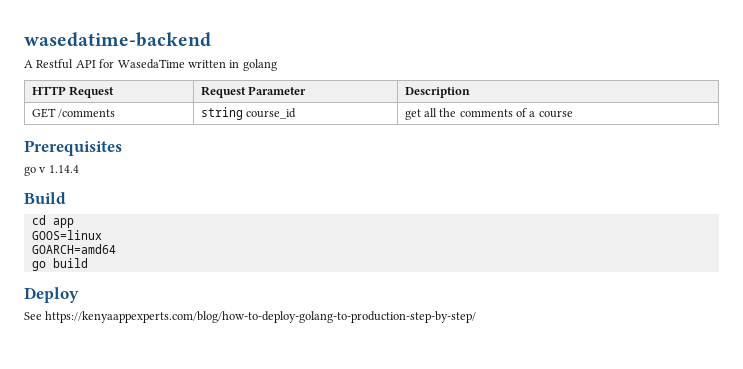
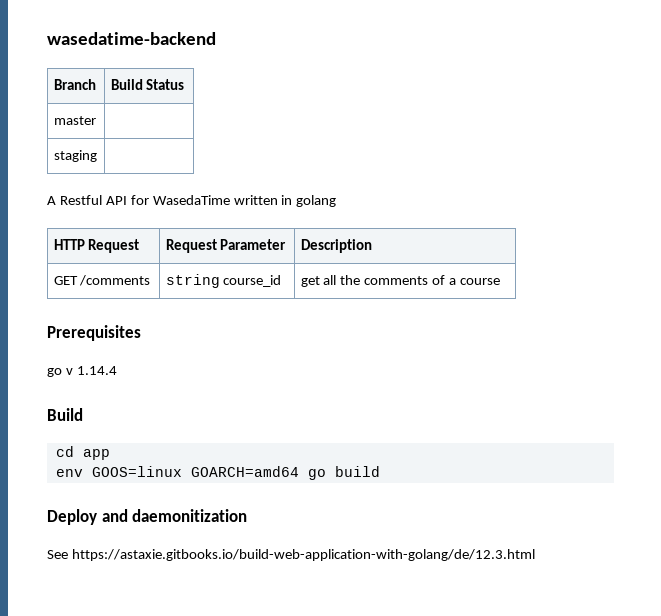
+ Branch | Build Status
+ master |
+ staging |
- GOOS=linux
- GOARCH=amd64
- go build
+ env GOOS=linux GOARCH=amd64 go build
- Deploy
+ Deploy and daemonitization
- See https://kenyaappexperts.com/blog/how-to-deploy-golang-to-production-step-by-step/
+ See https://astaxie.gitbooks.io/build-web-application-with-golang/de/12.3.html

